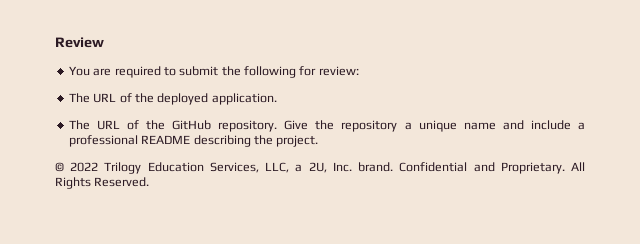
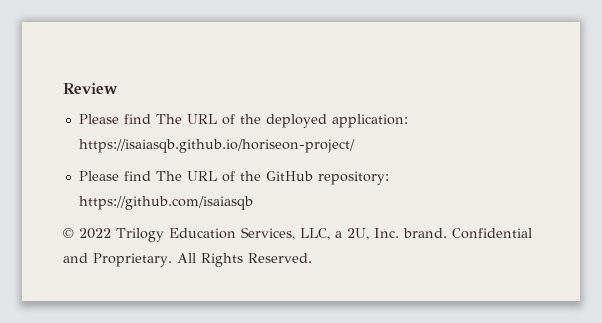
- You are required to submit the following for review:
- The URL of the deployed application.
- The URL of the GitHub repository. Give the repository a unique name and include a professional README describing the project.
+ Please find The URL of the deployed application: https://isaiasqb.github.io/horiseon-project/
+ Please find The URL of the GitHub repository: https://github.com/isaiasqb

